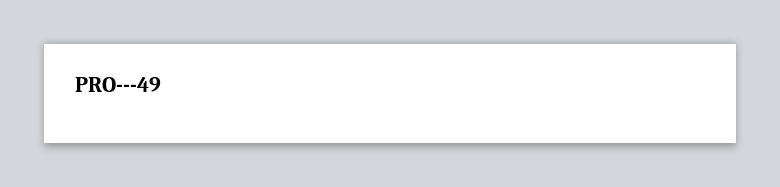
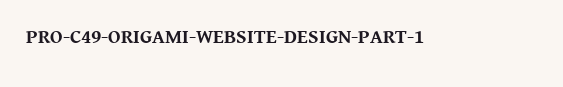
- PRO---49
+ PRO-C49-ORIGAMI-WEBSITE-DESIGN-PART-1

